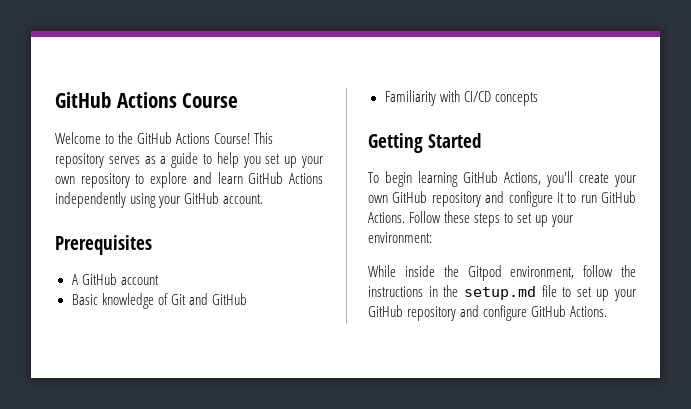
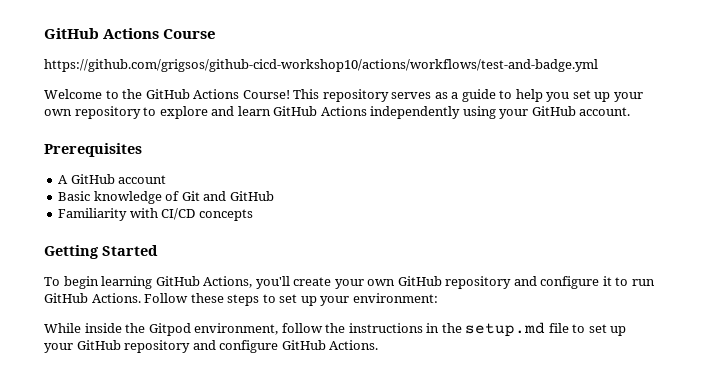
+ https://github.com/grigsos/github-cicd-workshop10/actions/workflows/test-and-badge.yml

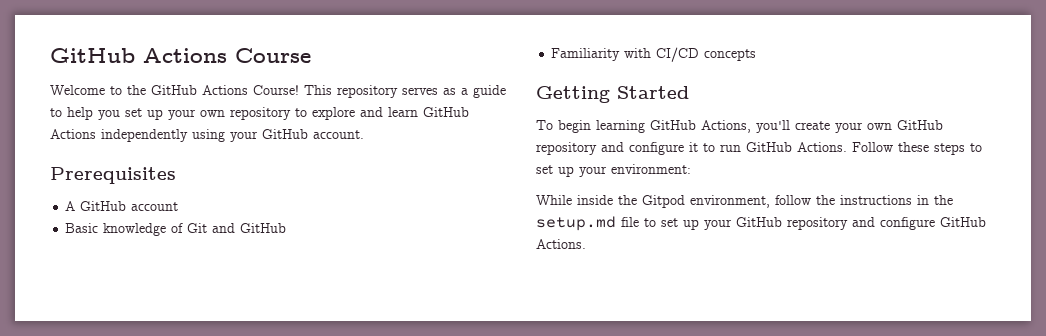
- https://github.com/grigsos/github-cicd-workshop10/actions/workflows/test-and-badge.yml

